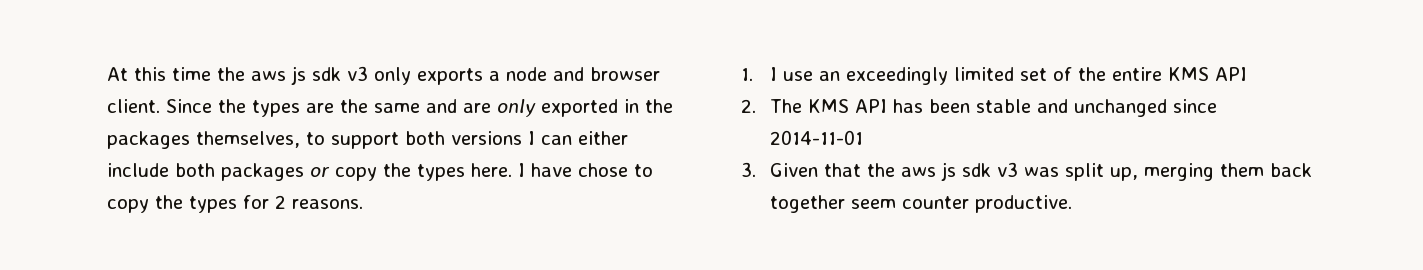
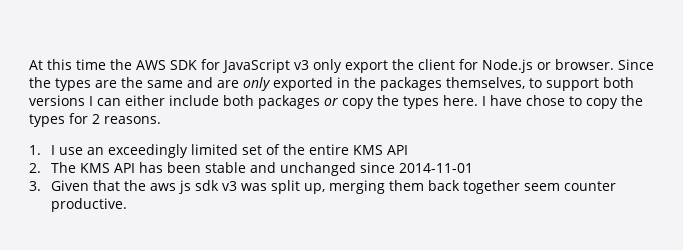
- At this time the aws js sdk v3 only exports a node and browser client.
+ At this time the AWS SDK for JavaScript v3 only export the client for Node.js or browser.

